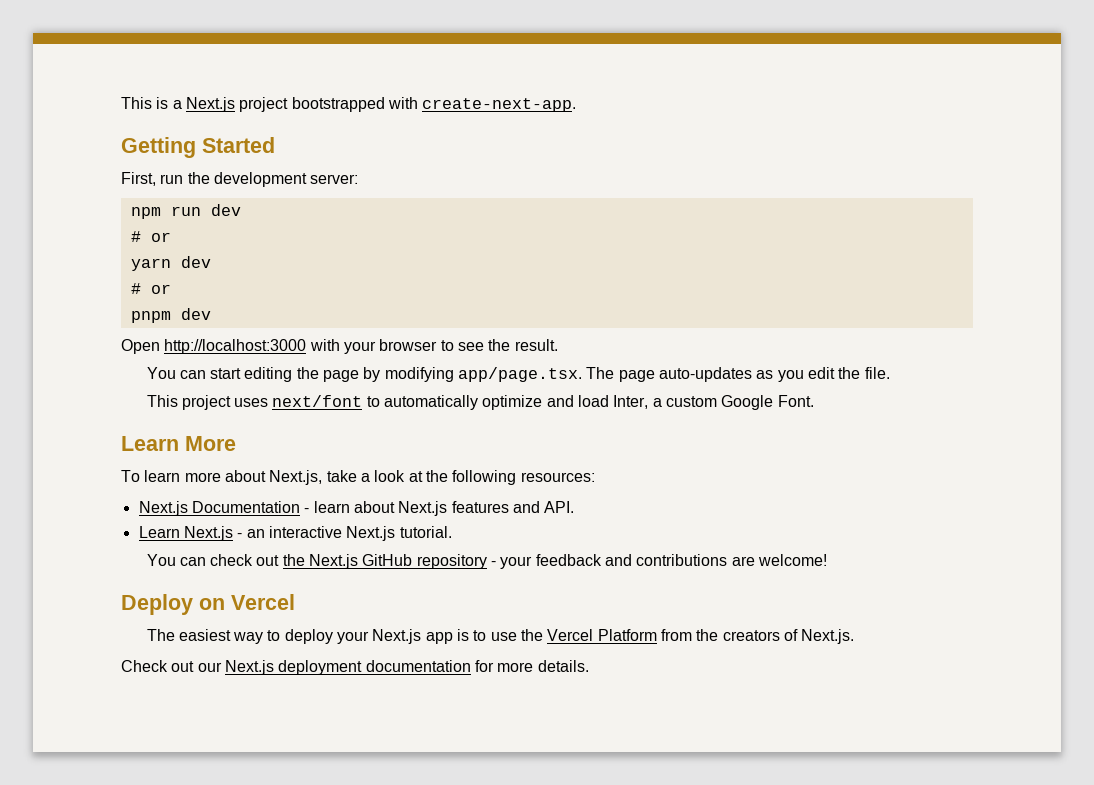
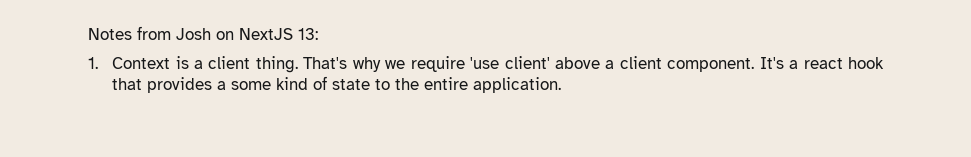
- This is a Next.js project bootstrapped with create-next-app.
- Getting Started
- First, run the development server:
- npm run dev
- # or
- yarn dev
- # or
- pnpm dev
- Open http://localhost:3000 with your browser to see the result.
- You can start editing the page by modifying app/page.tsx. The page auto-updates as you edit the file.
- This project uses next/font to automatically optimize and load Inter, a custom Google Font.
- Learn More
- To learn more about Next.js, take a look at the following resources:
- Next.js Documentation - learn about Next.js features and API.
- Learn Next.js - an interactive Next.js tutorial.
- You can check out the Next.js GitHub repository - your feedback and contributions are welcome!
- Deploy on Vercel
- The easiest way to deploy your Next.js app is to use the Vercel Platform from the creators of Next.js.
- Check out our Next.js deployment documentation for more details.
+ Notes from Josh on NextJS 13:
+ 1. Context is a client thing. That's why we require 'use client' above a client component. It's a react hook that provides a some kind of state to the entire application.

